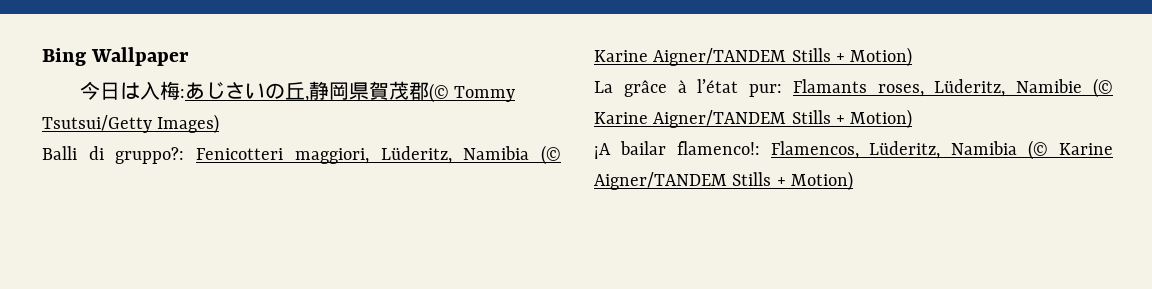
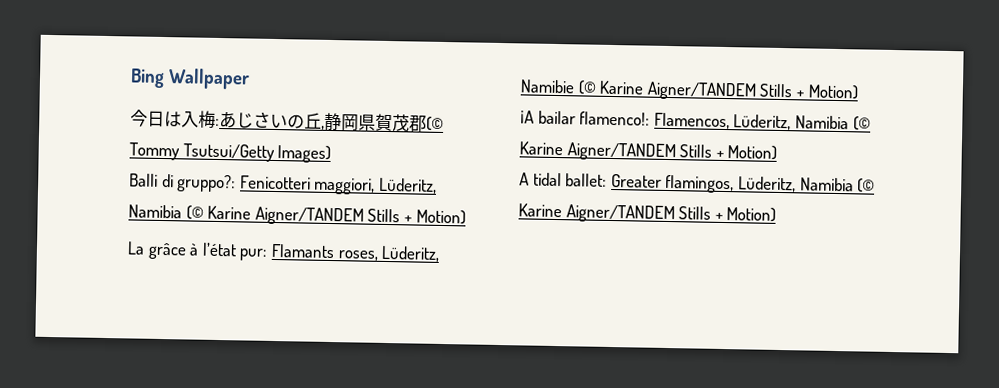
+ A tidal ballet: Greater flamingos, Lüderitz, Namibia (© Karine Aigner/TANDEM Stills + Motion)

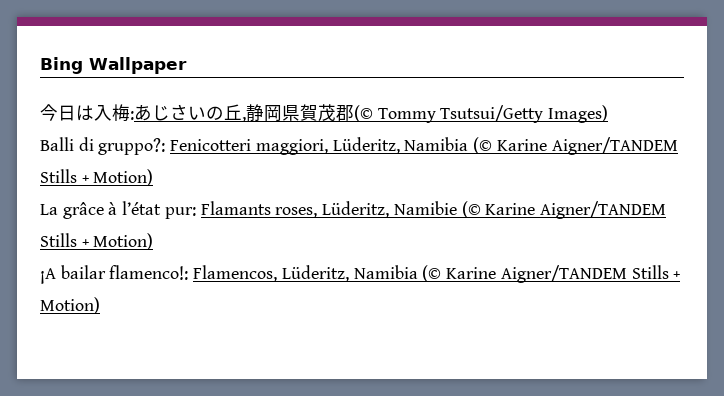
- A tidal ballet: Greater flamingos, Lüderitz, Namibia (© Karine Aigner/TANDEM Stills + Motion)

